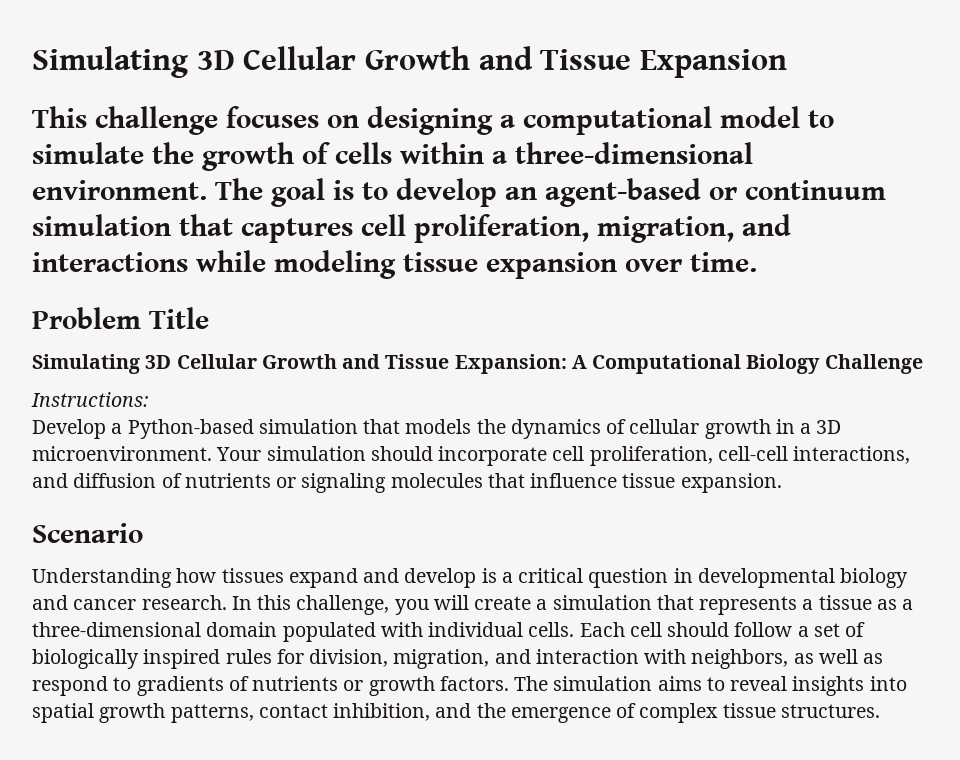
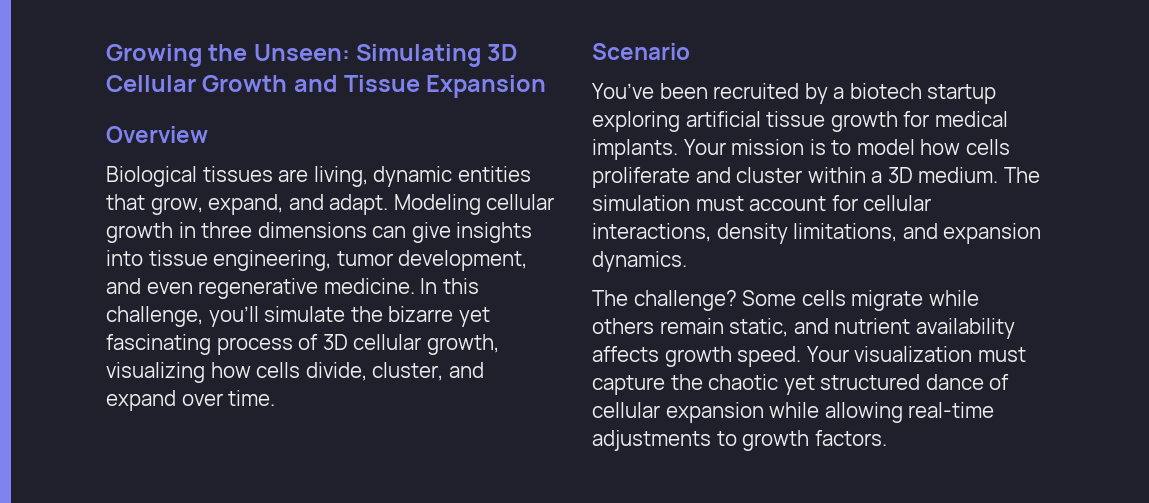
- Simulating 3D Cellular Growth and Tissue Expansion
+ Growing the Unseen: Simulating 3D Cellular Growth and Tissue Expansion
- This challenge focuses on designing a computational model to simulate the growth of cells within a three-dimensional environment. The goal is to develop an agent-based or continuum simulation that captures cell proliferation, migration, and interactions while modeling tissue expansion over time.
- Problem Title
- Simulating 3D Cellular Growth and Tissue Expansion: A Computational Biology Challenge
- Instructions:
- Develop a Python-based simulation that models the dynamics of cellular growth in a 3D microenvironment. Your simulation should incorporate cell proliferation, cell-cell interactions, and diffusion of nutrients or signaling molecules that influence tissue expansion.
+ Overview
+ Biological tissues are living, dynamic entities that grow, expand, and adapt. Modeling cellular growth in three dimensions can give insights into tissue engineering, tumor development, and even regenerative medicine. In this challenge, you’ll simulate the bizarre yet fascinating process of 3D cellular growth, visualizing how cells divide, cluster, and expand over time.
  Scenario
- Understanding how tissues expand and develop is a critical question in developmental biology and cancer research. In this challenge, you will create a simulation that represents a tissue as a three-dimensional domain populated with individual cells. Each cell should follow a set of biologically inspired rules for division, migration, and interaction with neighbors, as well as respond to gradients of nutrients or growth factors. The simulation aims to reveal insights into spatial growth patterns, contact inhibition, and the emergence of complex tissue structures.
+ You’ve been recruited by a biotech startup exploring artificial tissue growth for medical implants. Your mission is to model how cells proliferate and cluster within a 3D medium. The simulation must account for cellular interactions, density limitations, and expansion dynamics.
+ The challenge? Some cells migrate while others remain static, and nutrient availability affects growth speed. Your visualization must capture the chaotic yet structured dance of cellular expansion while allowing real-time adjustments to growth factors.

